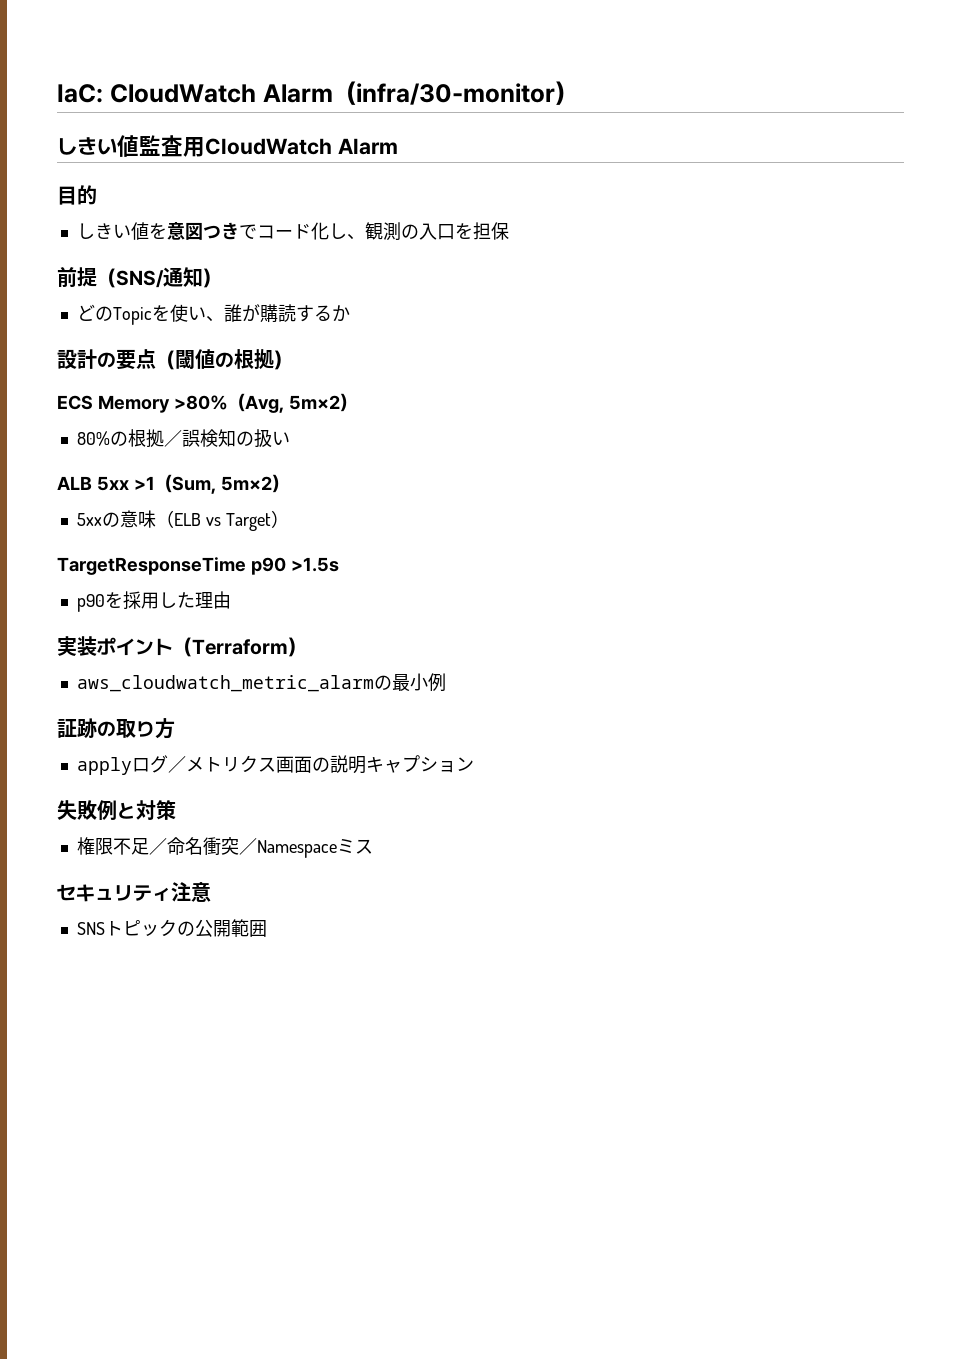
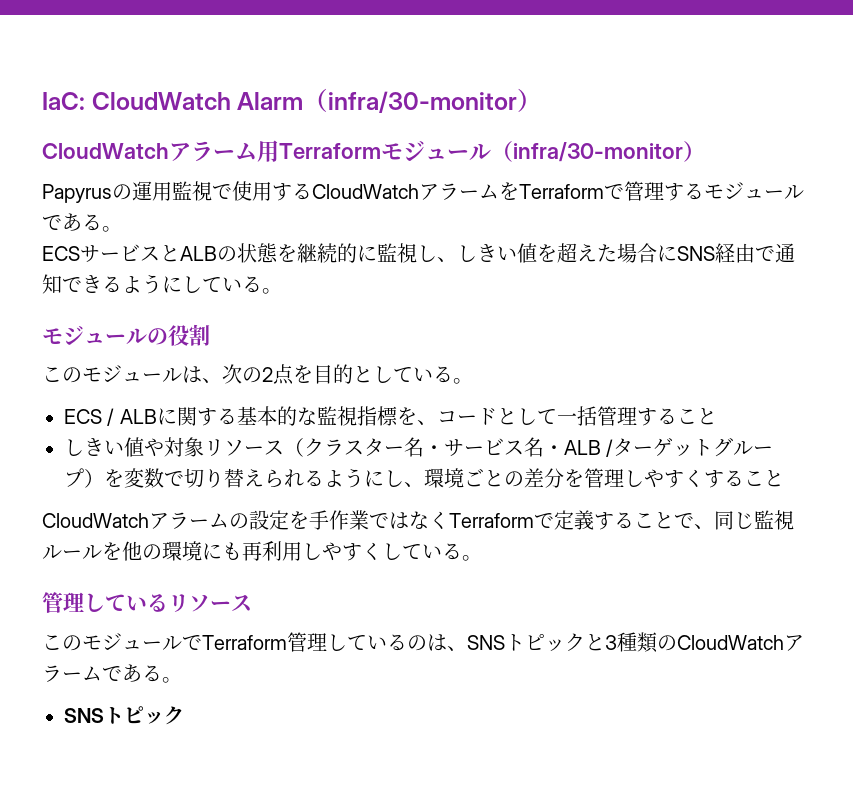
- しきい値監査用CloudWatch Alarm
- 目的
- しきい値を意図つきでコード化し、観測の入口を担保
- 前提（SNS/通知）
- どのTopicを使い、誰が購読するか
- 設計の要点（閾値の根拠）
- ECS Memory >80%（Avg, 5m×2）
- 80%の根拠／誤検知の扱い
- ALB 5xx >1（Sum, 5m×2）
- 5xxの意味（ELB vs Target）
- TargetResponseTime p90 >1.5s
- p90を採用した理由
- 実装ポイント（Terraform）
- aws_cloudwatch_metric_alarmの最小例
- 証跡の取り方
- applyログ／メトリクス画面の説明キャプション
- 失敗例と対策
- 権限不足／命名衝突／Namespaceミス
- セキュリティ注意
- SNSトピックの公開範囲
+ CloudWatchアラーム用Terraformモジュール（infra/30-monitor）
+ Papyrusの運用監視で使用するCloudWatchアラームをTerraformで管理するモジュールである。
+ ECSサービスとALBの状態を継続的に監視し、しきい値を超えた場合にSNS経由で通知できるようにしている。
+ モジュールの役割
+ このモジュールは、次の2点を目的としている。
+ ECS / ALBに関する基本的な監視指標を、コードとして一括管理すること
+ しきい値や対象リソース（クラスター名・サービス名・ALB /ターゲットグループ）を変数で切り替えられるようにし、環境ごとの差分を管理しやすくすること
+ CloudWatchアラームの設定を手作業ではなくTerraformで定義することで、同じ監視ルールを他の環境にも再利用しやすくしている。
+ 管理しているリソース
+ このモジュールでTerraform管理しているのは、SNSトピックと3種類のCloudWatchアラームである。
+ SNSトピック

